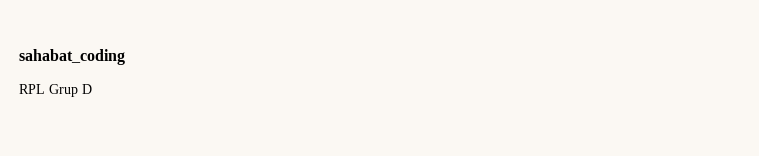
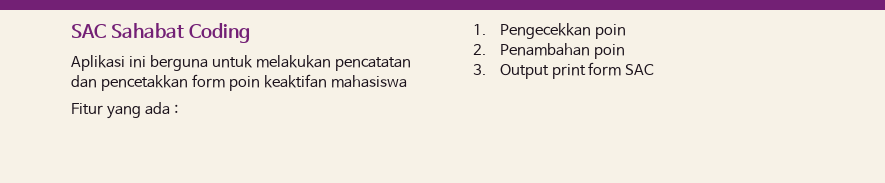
- sahabat_coding
- RPL Grup D
+ SAC Sahabat Coding
+ Aplikasi ini berguna untuk melakukan pencatatan dan pencetakkan form poin keaktifan mahasiswa
+ Fitur yang ada :
+ 1. Pengecekkan poin
+ 2. Penambahan poin
+ 3. Output print form SAC

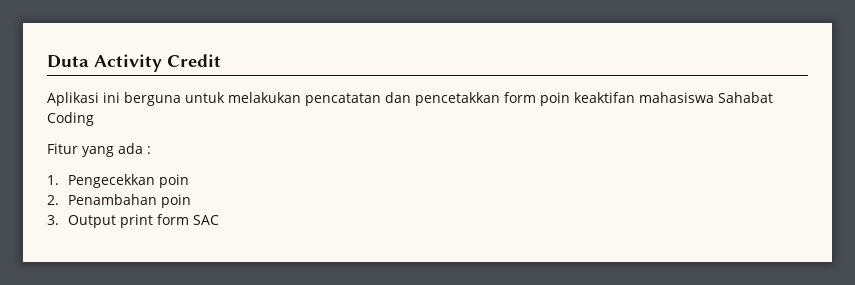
- SAC Sahabat Coding
+ Duta Activity Credit
- Aplikasi ini berguna untuk melakukan pencatatan dan pencetakkan form poin keaktifan mahasiswa
+ Aplikasi ini berguna untuk melakukan pencatatan dan pencetakkan form poin keaktifan mahasiswa Sahabat Coding

